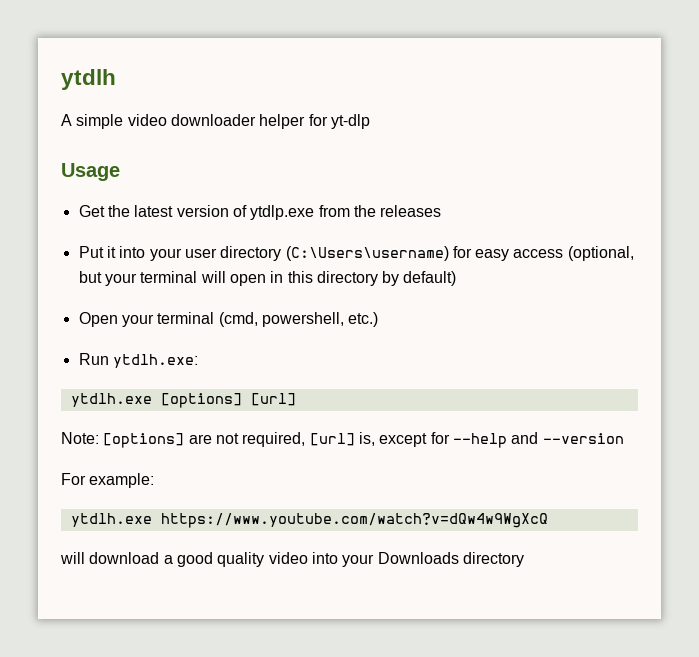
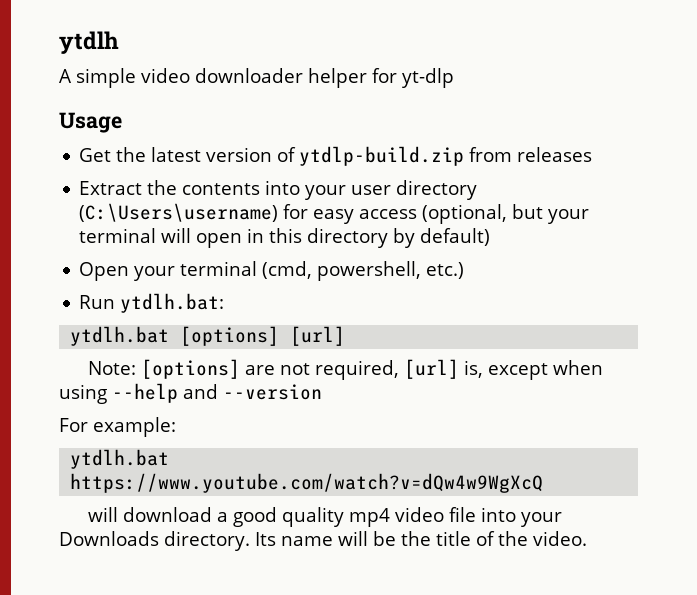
- Get the latest version of ytdlp.exe from the releases
- Put it into your user directory (C:\Users\username) for easy access (optional, but your terminal will open in this directory by default)
+ Get the latest version of ytdlp-build.zip from releases
+ Extract the contents into your user directory (C:\Users\username) for easy access (optional, but your terminal will open in this directory by default)
- Run ytdlh.exe:
- ytdlh.exe [options] [url]
+ Run ytdlh.bat:
+ ytdlh.bat [options] [url]
- Note: [options] are not required, [url] is, except for --help and --version
+ Note: [options] are not required, [url] is, except when using --help and --version
- ytdlh.exe https://www.youtube.com/watch?v=dQw4w9WgXcQ
+ ytdlh.bat https://www.youtube.com/watch?v=dQw4w9WgXcQ
- will download a good quality video into your Downloads directory
+ will download a good quality mp4 video file into your Downloads directory. Its name will be the title of the video.

